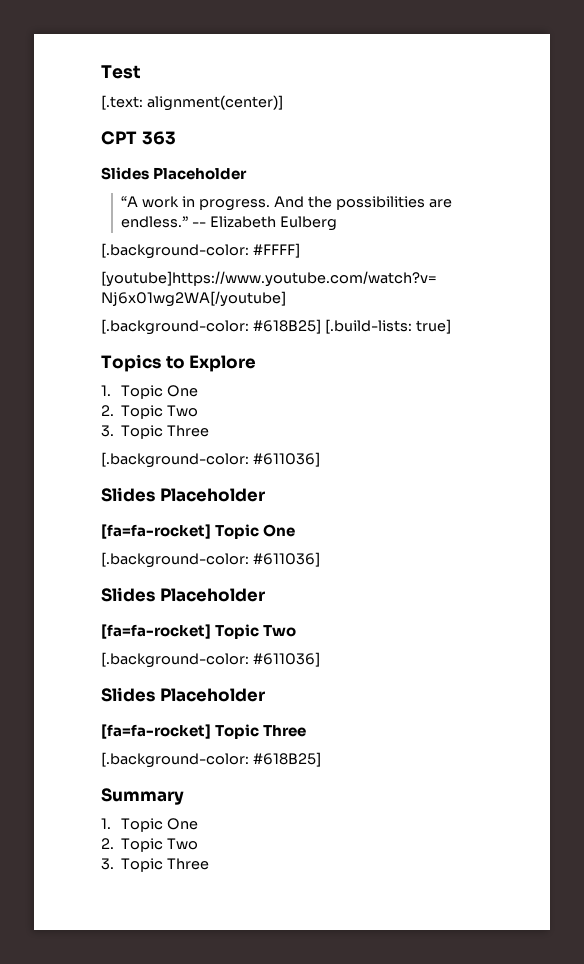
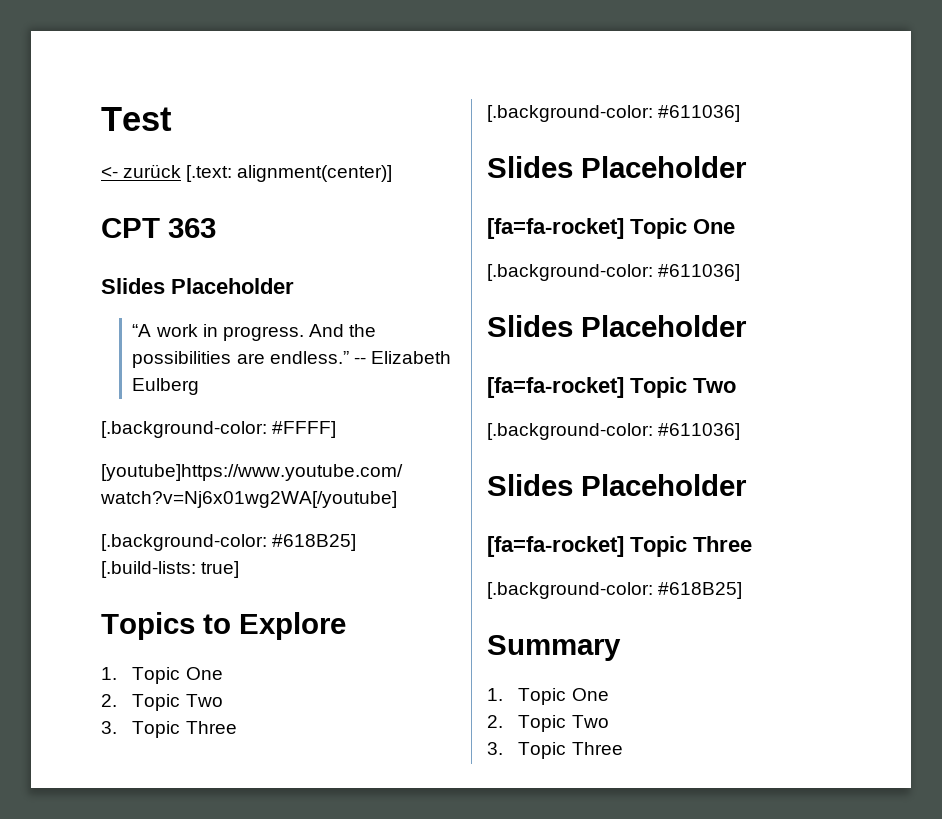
- [.text: alignment(center)]
+ <- zurück [.text: alignment(center)]

